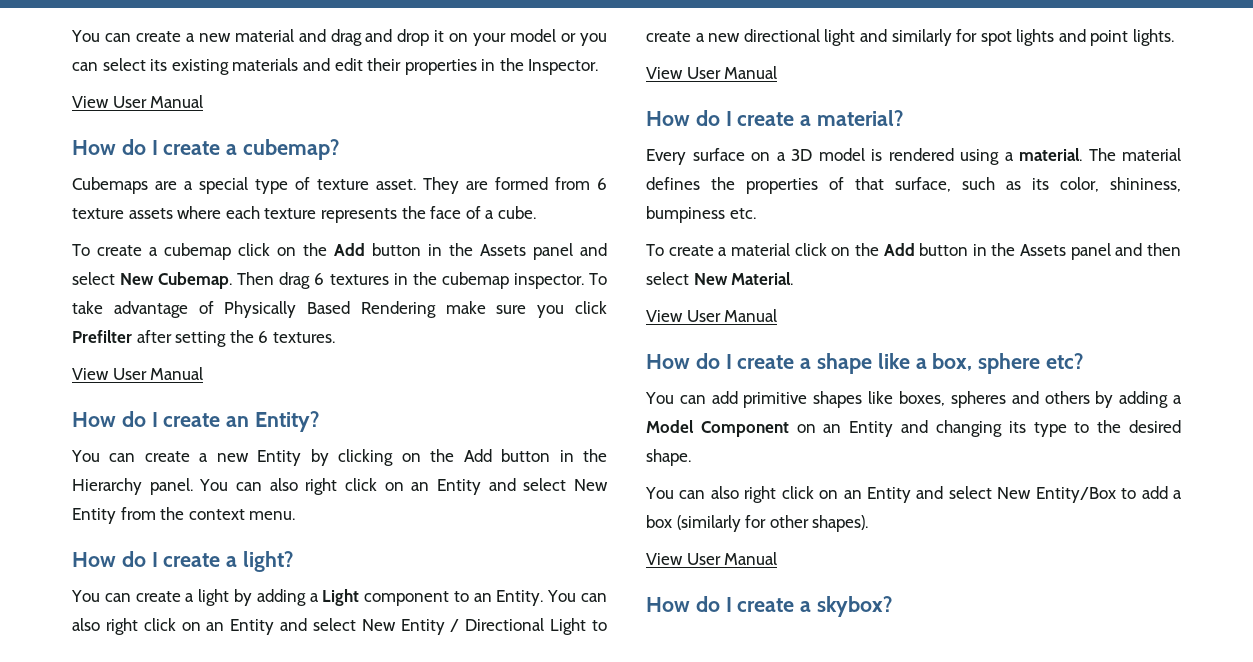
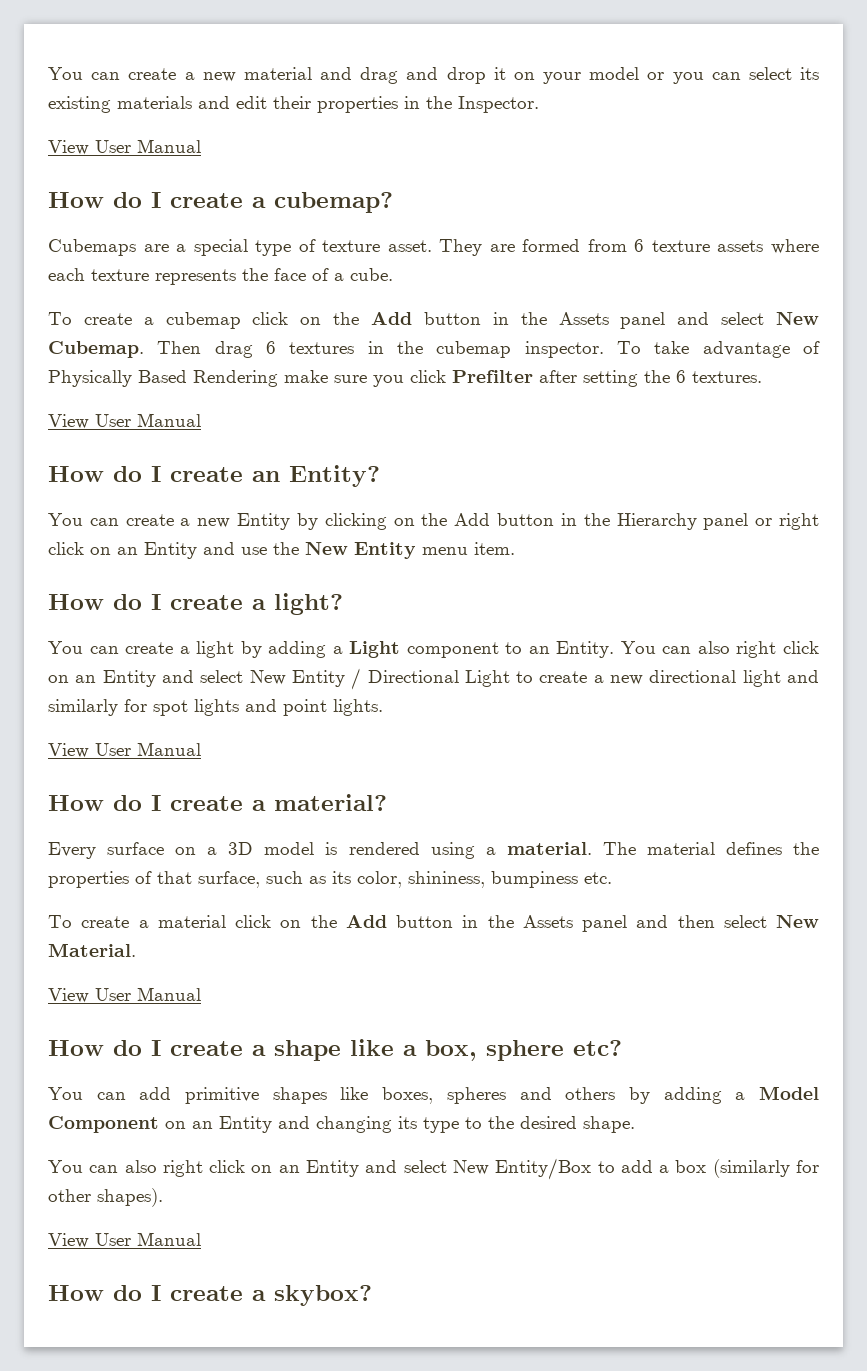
- You can create a new Entity by clicking on the Add button in the Hierarchy panel. You can also right click on an Entity and select New Entity from the context menu.
+ You can create a new Entity by clicking on the Add button in the Hierarchy panel or right click on an Entity and use the New Entity menu item.

